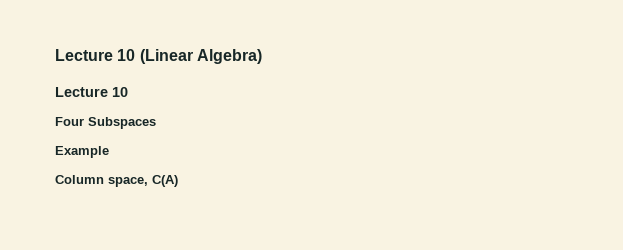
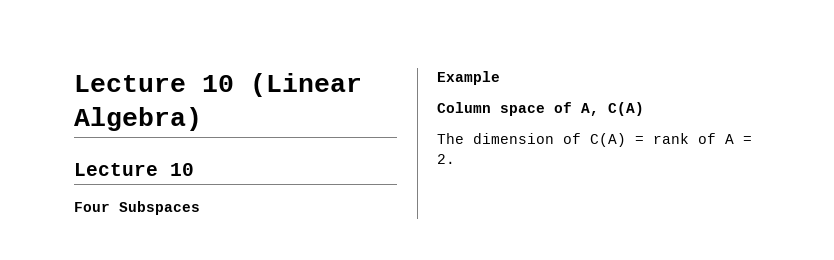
- Column space, C(A)
+ Column space of A, C(A)
+ The dimension of C(A) = rank of A = 2.

